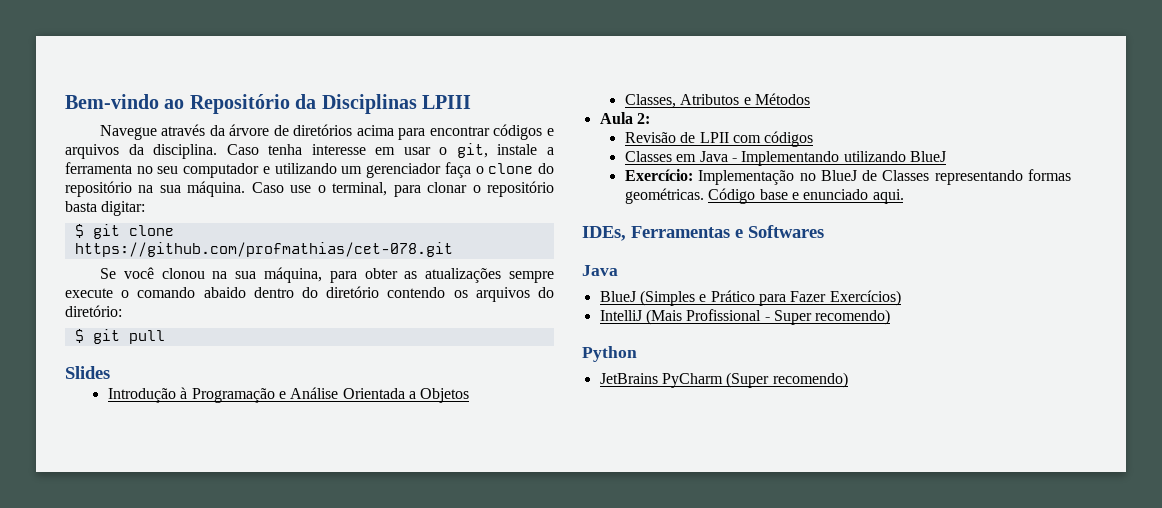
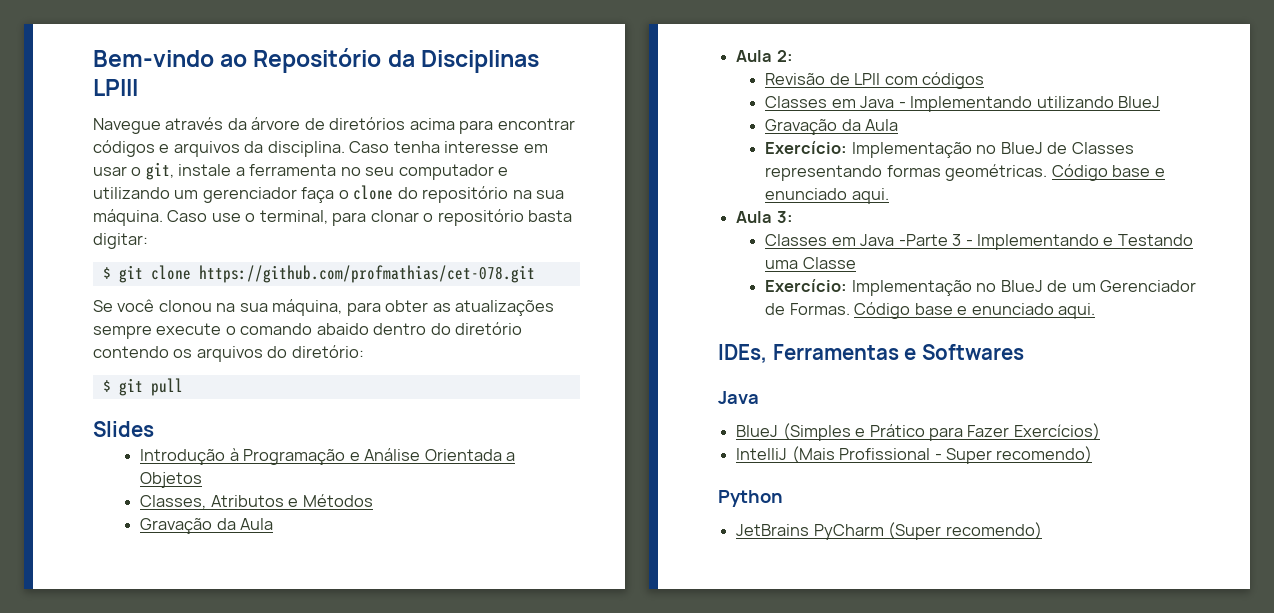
  Classes, Atributos e Métodos
+ Gravação da Aula
  Classes em Java - Implementando utilizando BlueJ
+ Gravação da Aula
+ Aula 3:
+ Classes em Java -Parte 3 - Implementando e Testando uma Classe
+ Exercício: Implementação no BlueJ de um Gerenciador de Formas. Código base e enunciado aqui.

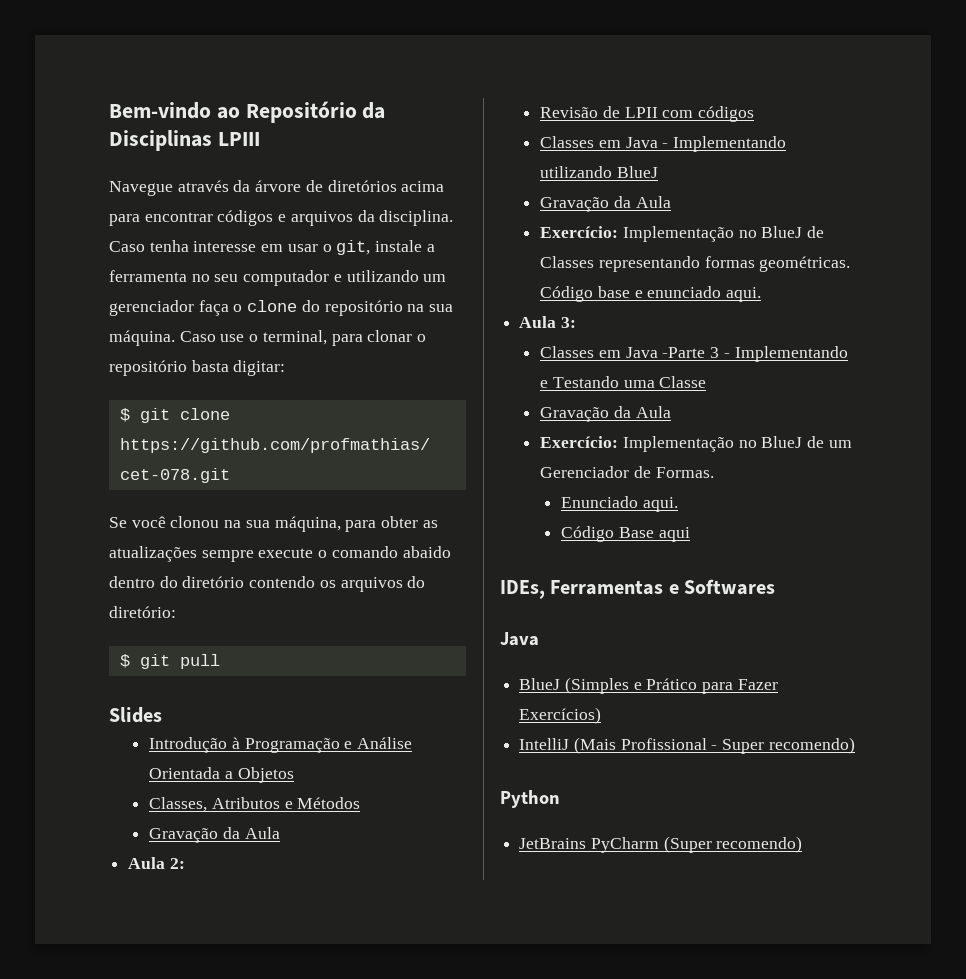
  Classes em Java -Parte 3 - Implementando e Testando uma Classe
+ Gravação da Aula
- Exercício: Implementação no BlueJ de um Gerenciador de Formas. Código base e enunciado aqui.
+ Exercício: Implementação no BlueJ de um Gerenciador de Formas.
+ Enunciado aqui.
+ Código Base aqui

